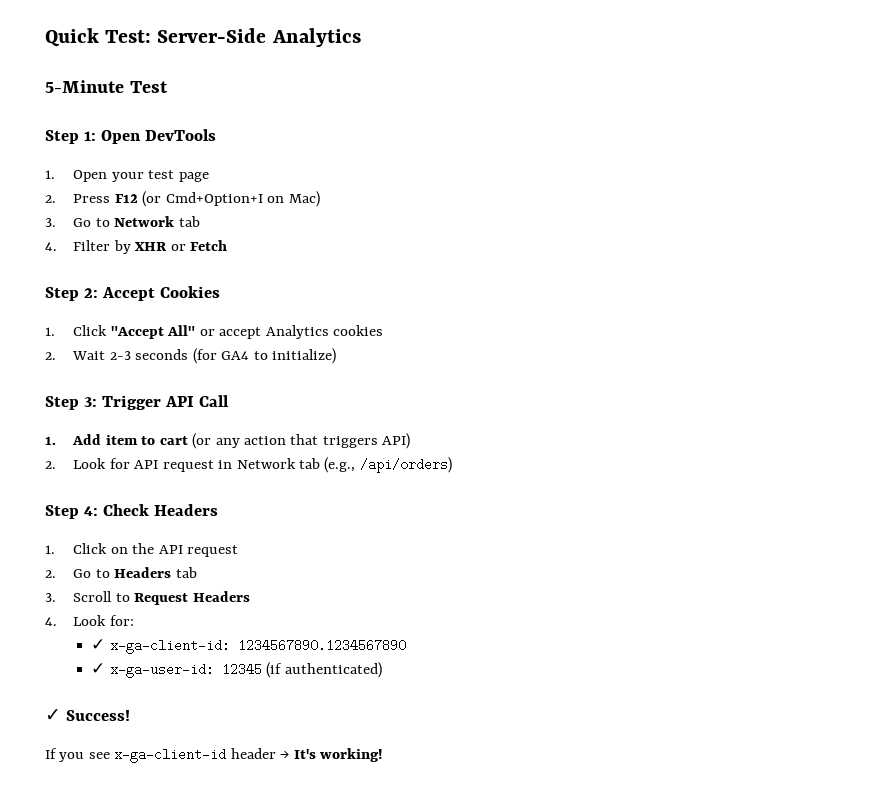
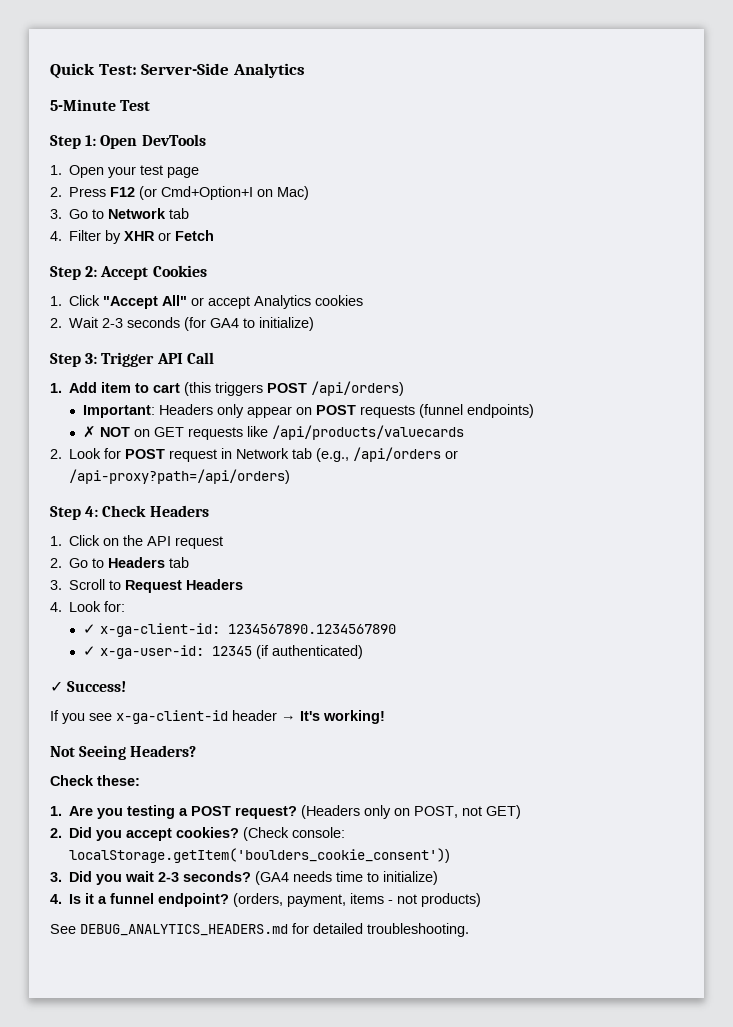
- 1. Add item to cart (or any action that triggers API)
+ 1. Add item to cart (this triggers POST /api/orders)
+ Important: Headers only appear on POST requests (funnel endpoints)
+ ✗ NOT on GET requests like /api/products/valuecards
- 2. Look for API request in Network tab (e.g., /api/orders)
+ 2. Look for POST request in Network tab (e.g., /api/orders or /api-proxy?path=/api/orders)
+ Not Seeing Headers?
+ Check these:
+ 1. Are you testing a POST request? (Headers only on POST, not GET)
+ 2. Did you accept cookies? (Check console: localStorage.getItem('boulders_cookie_consent'))
+ 3. Did you wait 2-3 seconds? (GA4 needs time to initialize)
+ 4. Is it a funnel endpoint? (orders, payment, items - not products)
+ See DEBUG_ANALYTICS_HEADERS.md for detailed troubleshooting.

